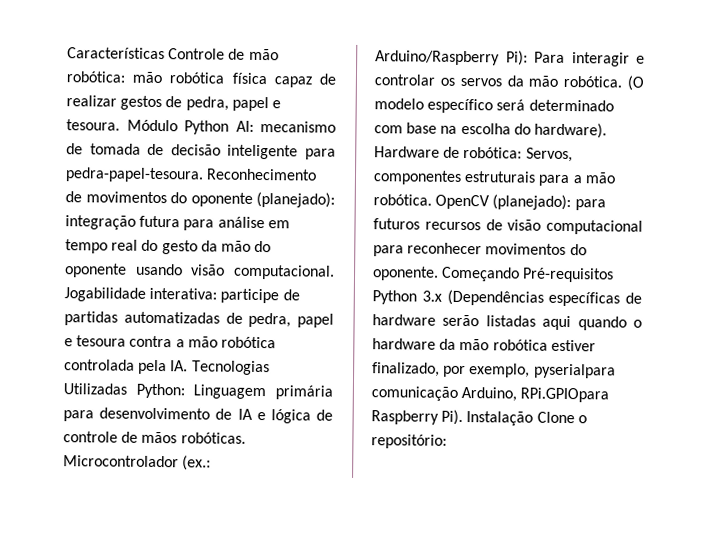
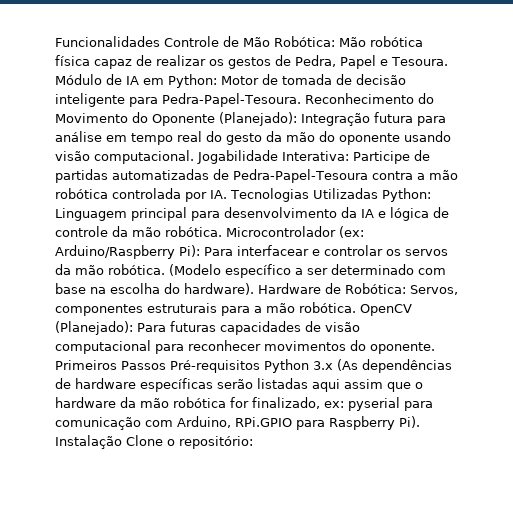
- Características Controle de mão robótica: mão robótica física capaz de realizar gestos de pedra, papel e tesoura. Módulo Python AI: mecanismo de tomada de decisão inteligente para pedra-papel-tesoura. Reconhecimento de movimentos do oponente (planejado): integração futura para análise em tempo real do gesto da mão do oponente usando visão computacional.
+ Funcionalidades Controle de Mão Robótica: Mão robótica física capaz de realizar os gestos de Pedra, Papel e Tesoura. Módulo de IA em Python: Motor de tomada de decisão inteligente para Pedra-Papel-Tesoura. Reconhecimento do Movimento do Oponente (Planejado): Integração futura para análise em tempo real do gesto da mão do oponente usando visão computacional.
- Jogabilidade interativa: participe de partidas automatizadas de pedra, papel e tesoura contra a mão robótica controlada pela IA. Tecnologias Utilizadas Python: Linguagem primária para desenvolvimento de IA e lógica de controle de mãos robóticas. Microcontrolador (ex.: Arduino/Raspberry Pi): Para interagir e controlar os servos da mão robótica.
+ Jogabilidade Interativa: Participe de partidas automatizadas de Pedra-Papel-Tesoura contra a mão robótica controlada por IA. Tecnologias Utilizadas Python: Linguagem principal para desenvolvimento da IA e lógica de controle da mão robótica. Microcontrolador (ex: Arduino/Raspberry Pi): Para interfacear e controlar os servos da mão robótica.
- (O modelo específico será determinado com base na escolha do hardware).
+ (Modelo específico a ser determinado com base na escolha do hardware).
- Hardware de robótica: Servos, componentes estruturais para a mão robótica.
+ Hardware de Robótica: Servos, componentes estruturais para a mão robótica.
- OpenCV (planejado): para futuros recursos de visão computacional para reconhecer movimentos do oponente.
+ OpenCV (Planejado): Para futuras capacidades de visão computacional para reconhecer movimentos do oponente.
- Começando Pré-requisitos Python 3.x (Dependências específicas de hardware serão listadas aqui quando o hardware da mão robótica estiver finalizado, por exemplo, pyserialpara comunicação Arduino, RPi.GPIOpara Raspberry Pi). Instalação Clone o repositório:
+ Primeiros Passos Pré-requisitos Python 3.x (As dependências de hardware específicas serão listadas aqui assim que o hardware da mão robótica for finalizado, ex: pyserial para comunicação com Arduino, RPi.GPIO para Raspberry Pi). Instalação Clone o repositório:

